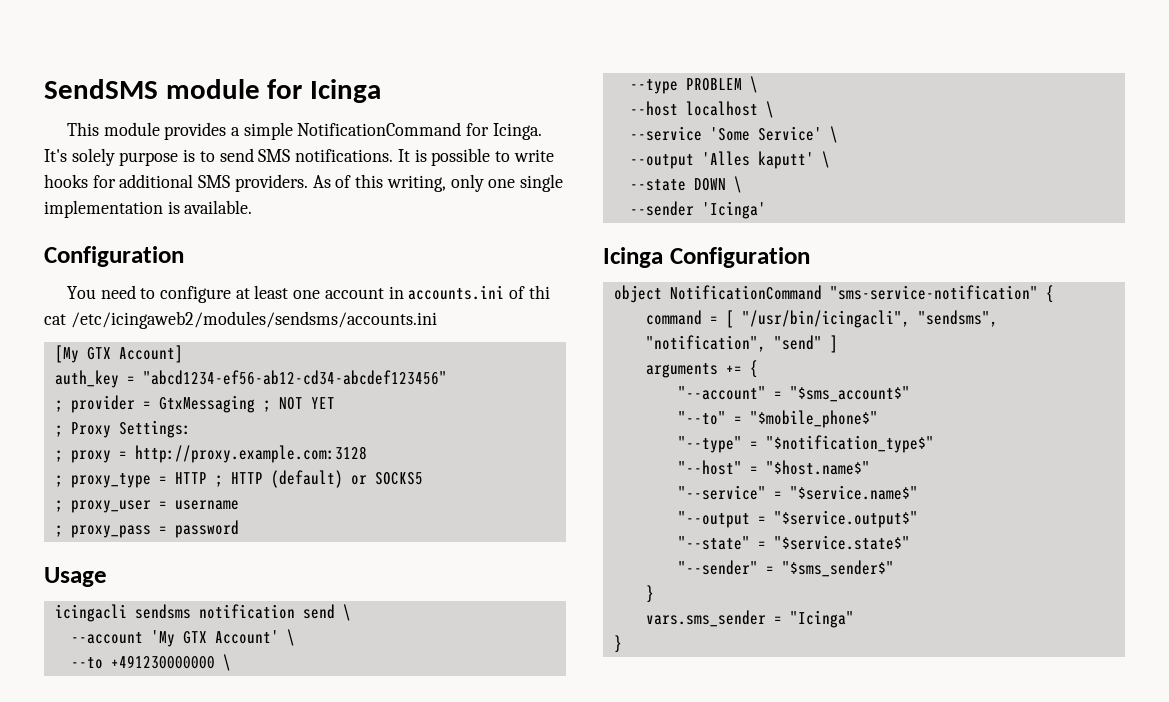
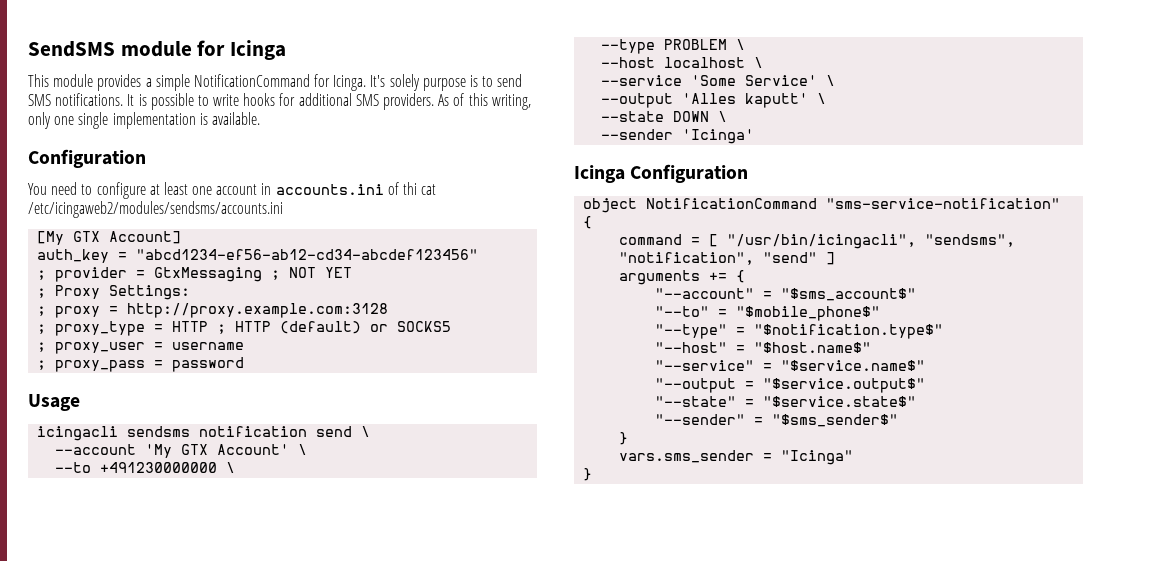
- "--type" = "$notification_type$"
+ "--type" = "$notification.type$"

